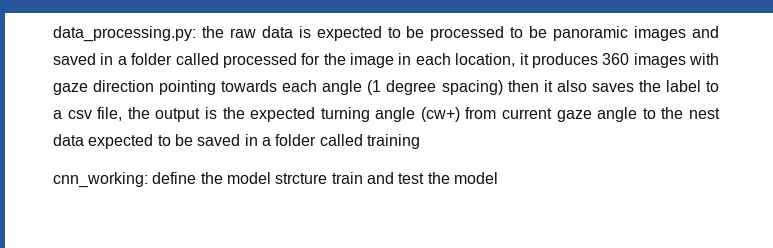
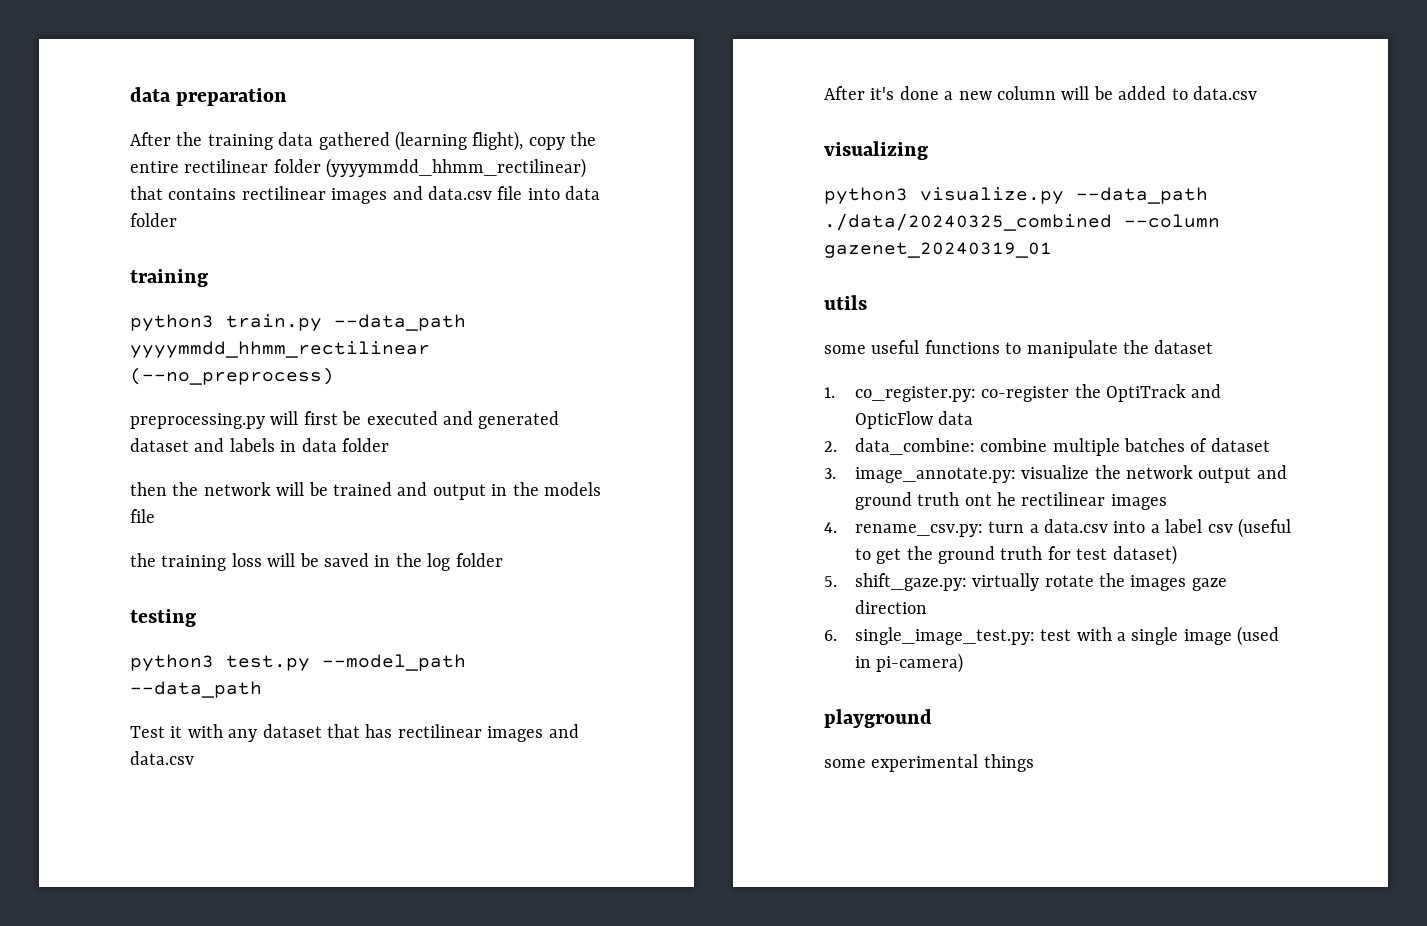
- data_processing.py: the raw data is expected to be processed to be panoramic images and saved in a folder called processed for the image in each location, it produces 360 images with gaze direction pointing towards each angle (1 degree spacing) then it also saves the label to a csv file, the output is the expected turning angle (cw+) from current gaze angle to the nest data expected to be saved in a folder called training
- cnn_working: define the model strcture train and test the model
+ data preparation
+ After the training data gathered (learning flight), copy the entire rectilinear folder (yyyymmdd_hhmm_rectilinear) that contains rectilinear images and data.csv file into data folder
+ training
+ python3 train.py --data_path yyyymmdd_hhmm_rectilinear (--no_preprocess)
+ preprocessing.py will first be executed and generated dataset and labels in data folder
+ then the network will be trained and output in the models file
+ the training loss will be saved in the log folder
+ testing
+ python3 test.py --model_path --data_path
+ Test it with any dataset that has rectilinear images and data.csv
+ After it's done a new column will be added to data.csv
+ visualizing
+ python3 visualize.py --data_path ./data/20240325_combined --column gazenet_20240319_01
+ utils
+ some useful functions to manipulate the dataset
+ 1. co_register.py: co-register the OptiTrack and OpticFlow data
+ 2. data_combine: combine multiple batches of dataset
+ 3. image_annotate.py: visualize the network output and ground truth ont he rectilinear images
+ 4. rename_csv.py: turn a data.csv into a label csv (useful to get the ground truth for test dataset)
+ 5. shift_gaze.py: virtually rotate the images gaze direction
+ 6. single_image_test.py: test with a single image (used in pi-camera)
+ playground
+ some experimental things

